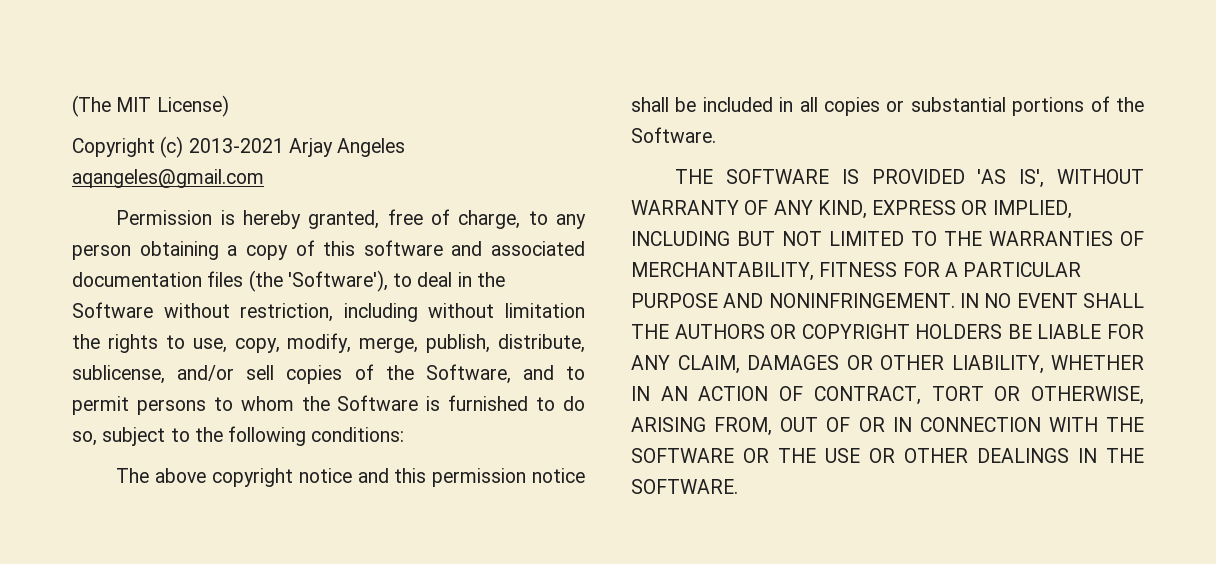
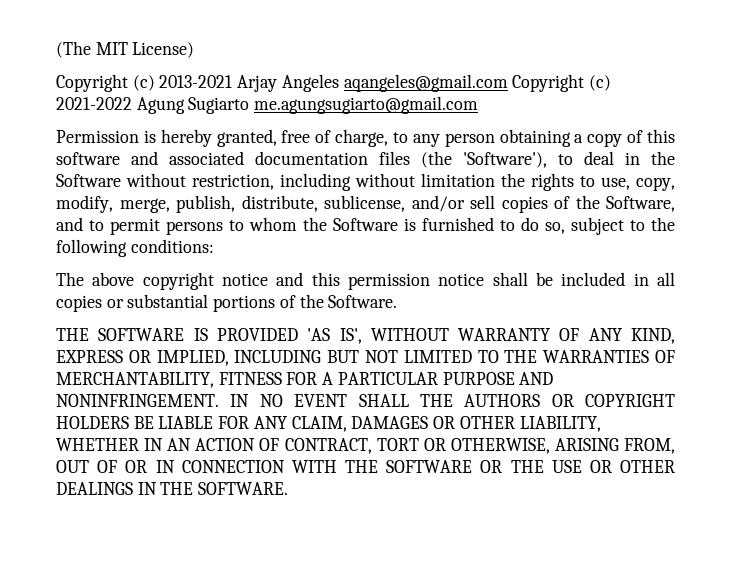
- Copyright (c) 2013-2021 Arjay Angeles aqangeles@gmail.com
+ Copyright (c) 2013-2021 Arjay Angeles aqangeles@gmail.com Copyright (c) 2021-2022 Agung Sugiarto me.agungsugiarto@gmail.com

